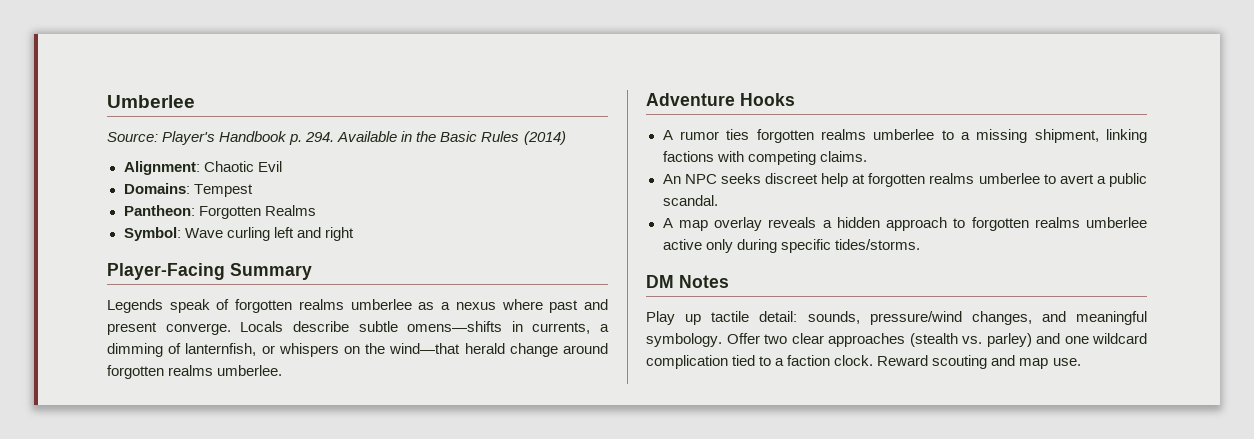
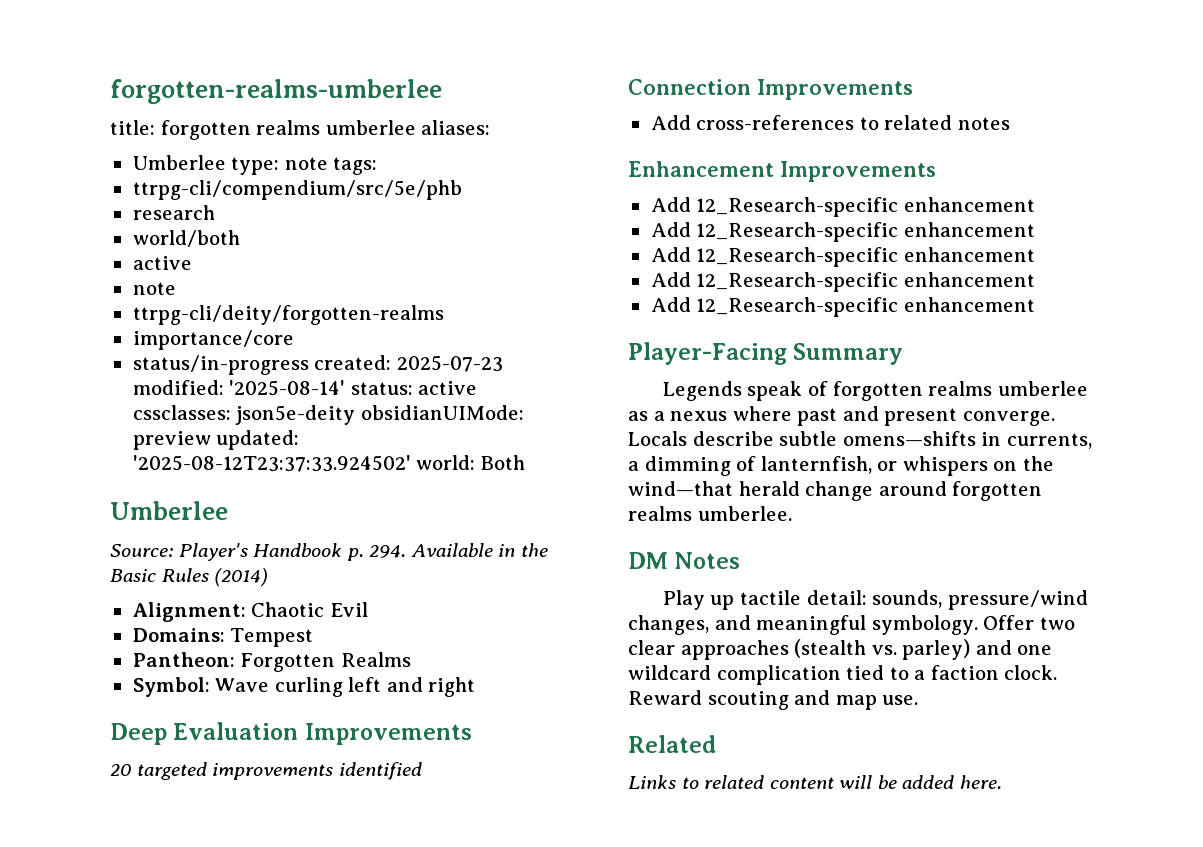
+ forgotten-realms-umberlee
+ title: forgotten realms umberlee aliases:
+ Umberlee type: note tags:
+ ttrpg-cli/compendium/src/5e/phb
+ research
+ world/both
+ active
+ note
+ ttrpg-cli/deity/forgotten-realms
+ importance/core
+ status/in-progress created: 2025-07-23 modified: '2025-08-14' status: active cssclasses: json5e-deity obsidianUIMode: preview updated: '2025-08-12T23:37:33.924502' world: Both
+ Deep Evaluation Improvements
+ 20 targeted improvements identified
+ Connection Improvements
+ Add cross-references to related notes
+ Enhancement Improvements
+ Add 12_Research-specific enhancement
+ Add 12_Research-specific enhancement
+ Add 12_Research-specific enhancement
+ Add 12_Research-specific enhancement
+ Add 12_Research-specific enhancement
- Adventure Hooks
- A rumor ties forgotten realms umberlee to a missing shipment, linking factions with competing claims.
- An NPC seeks discreet help at forgotten realms umberlee to avert a public scandal.
- A map overlay reveals a hidden approach to forgotten realms umberlee active only during specific tides/storms.
+ Related
+ Links to related content will be added here.

